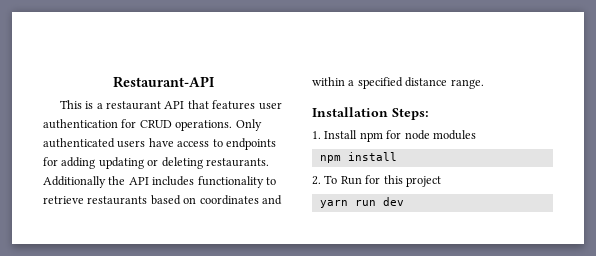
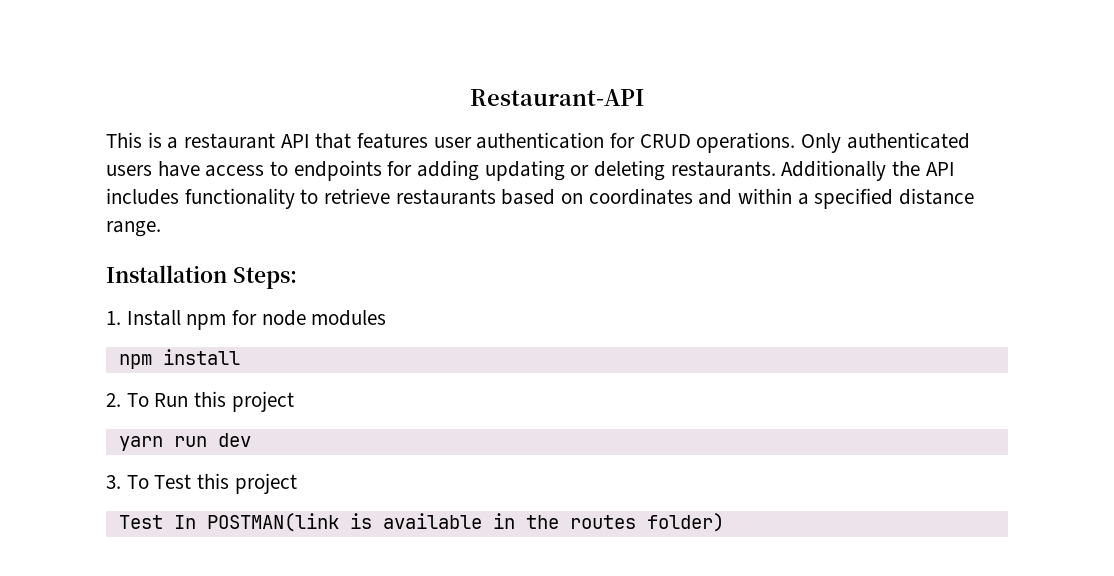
- 2. To Run for this project
+ 2. To Run this project
+ 3. To Test this project
+ Test In POSTMAN(link is available in the routes folder)

